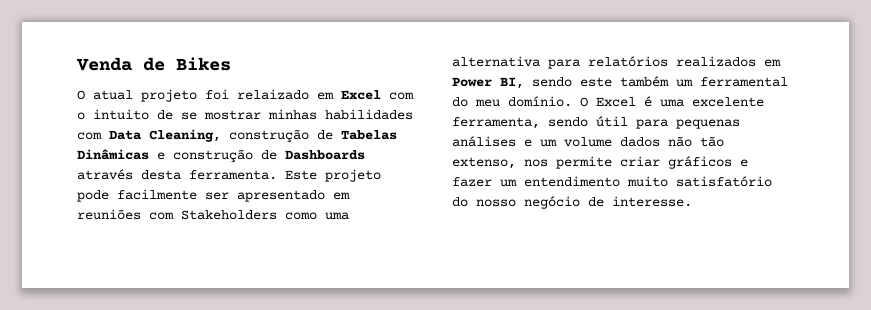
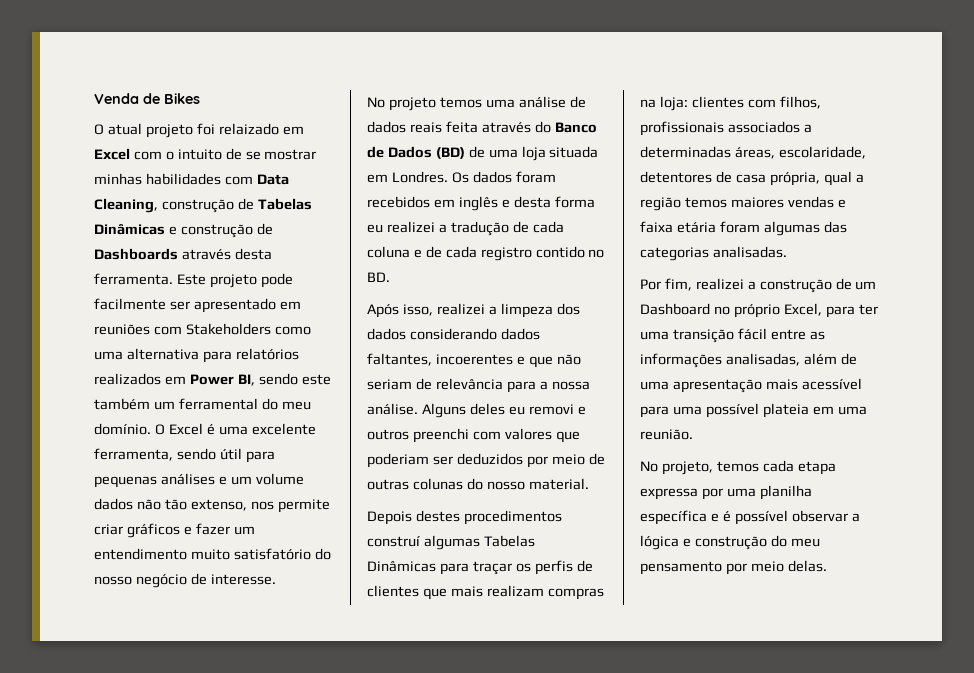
+ No projeto temos uma análise de dados reais feita através do Banco de Dados (BD) de uma loja situada em Londres. Os dados foram recebidos em inglês e desta forma eu realizei a tradução de cada coluna e de cada registro contido no BD.
+ Após isso, realizei a limpeza dos dados considerando dados faltantes, incoerentes e que não seriam de relevância para a nossa análise. Alguns deles eu removi e outros preenchi com valores que poderiam ser deduzidos por meio de outras colunas do nosso material.
+ Depois destes procedimentos construí algumas Tabelas Dinâmicas para traçar os perfis de clientes que mais realizam compras na loja: clientes com filhos, profissionais associados a determinadas áreas, escolaridade, detentores de casa própria, qual a região temos maiores vendas e faixa etária foram algumas das categorias analisadas.
+ Por fim, realizei a construção de um Dashboard no próprio Excel, para ter uma transição fácil entre as informações analisadas, além de uma apresentação mais acessível para uma possível plateia em uma reunião.
+ No projeto, temos cada etapa expressa por uma planilha específica e é possível observar a lógica e construção do meu pensamento por meio delas.

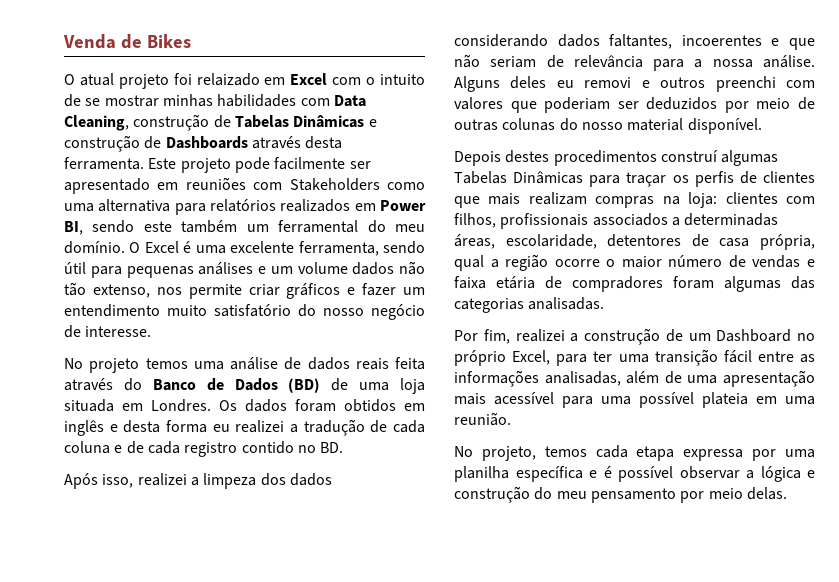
- Os dados foram recebidos em inglês e desta forma eu realizei a tradução de cada coluna e de cada registro contido no BD.
+ Os dados foram obtidos em inglês e desta forma eu realizei a tradução de cada coluna e de cada registro contido no BD.
- Alguns deles eu removi e outros preenchi com valores que poderiam ser deduzidos por meio de outras colunas do nosso material.
+ Alguns deles eu removi e outros preenchi com valores que poderiam ser deduzidos por meio de outras colunas do nosso material disponível.
- Depois destes procedimentos construí algumas Tabelas Dinâmicas para traçar os perfis de clientes que mais realizam compras na loja: clientes com filhos, profissionais associados a determinadas áreas, escolaridade, detentores de casa própria, qual a região temos maiores vendas e faixa etária foram algumas das categorias analisadas.
+ Depois destes procedimentos construí algumas Tabelas Dinâmicas para traçar os perfis de clientes que mais realizam compras na loja: clientes com filhos, profissionais associados a determinadas áreas, escolaridade, detentores de casa própria, qual a região ocorre o maior número de vendas e faixa etária de compradores foram algumas das categorias analisadas.

